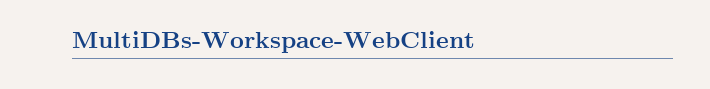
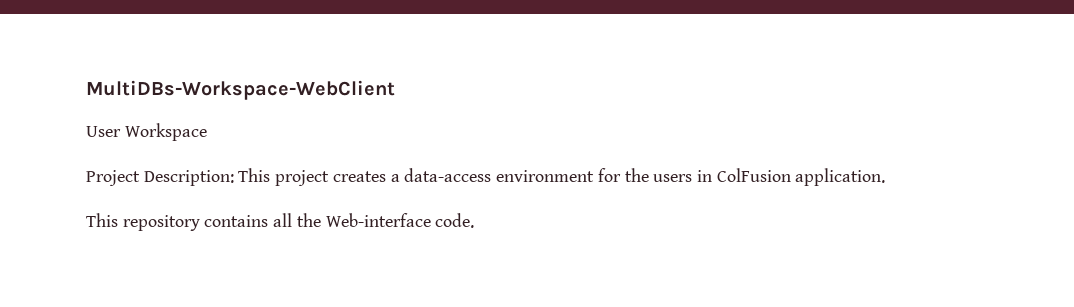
+ User Workspace
+ Project Description: This project creates a data-access environment for the users in ColFusion application.
+ This repository contains all the Web-interface code.

